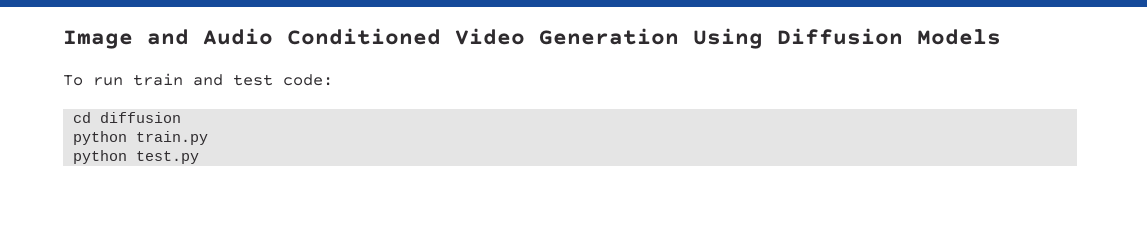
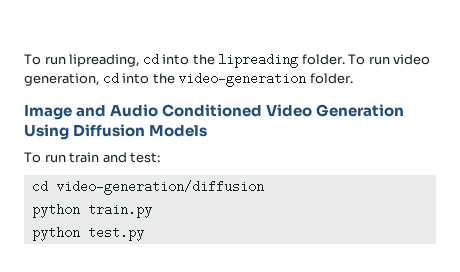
+ To run lipreading, cd into the lipreading folder. To run video generation, cd into the video-generation folder.
- To run train and test code:
- cd diffusion
+ To run train and test:
+ cd video-generation/diffusion

